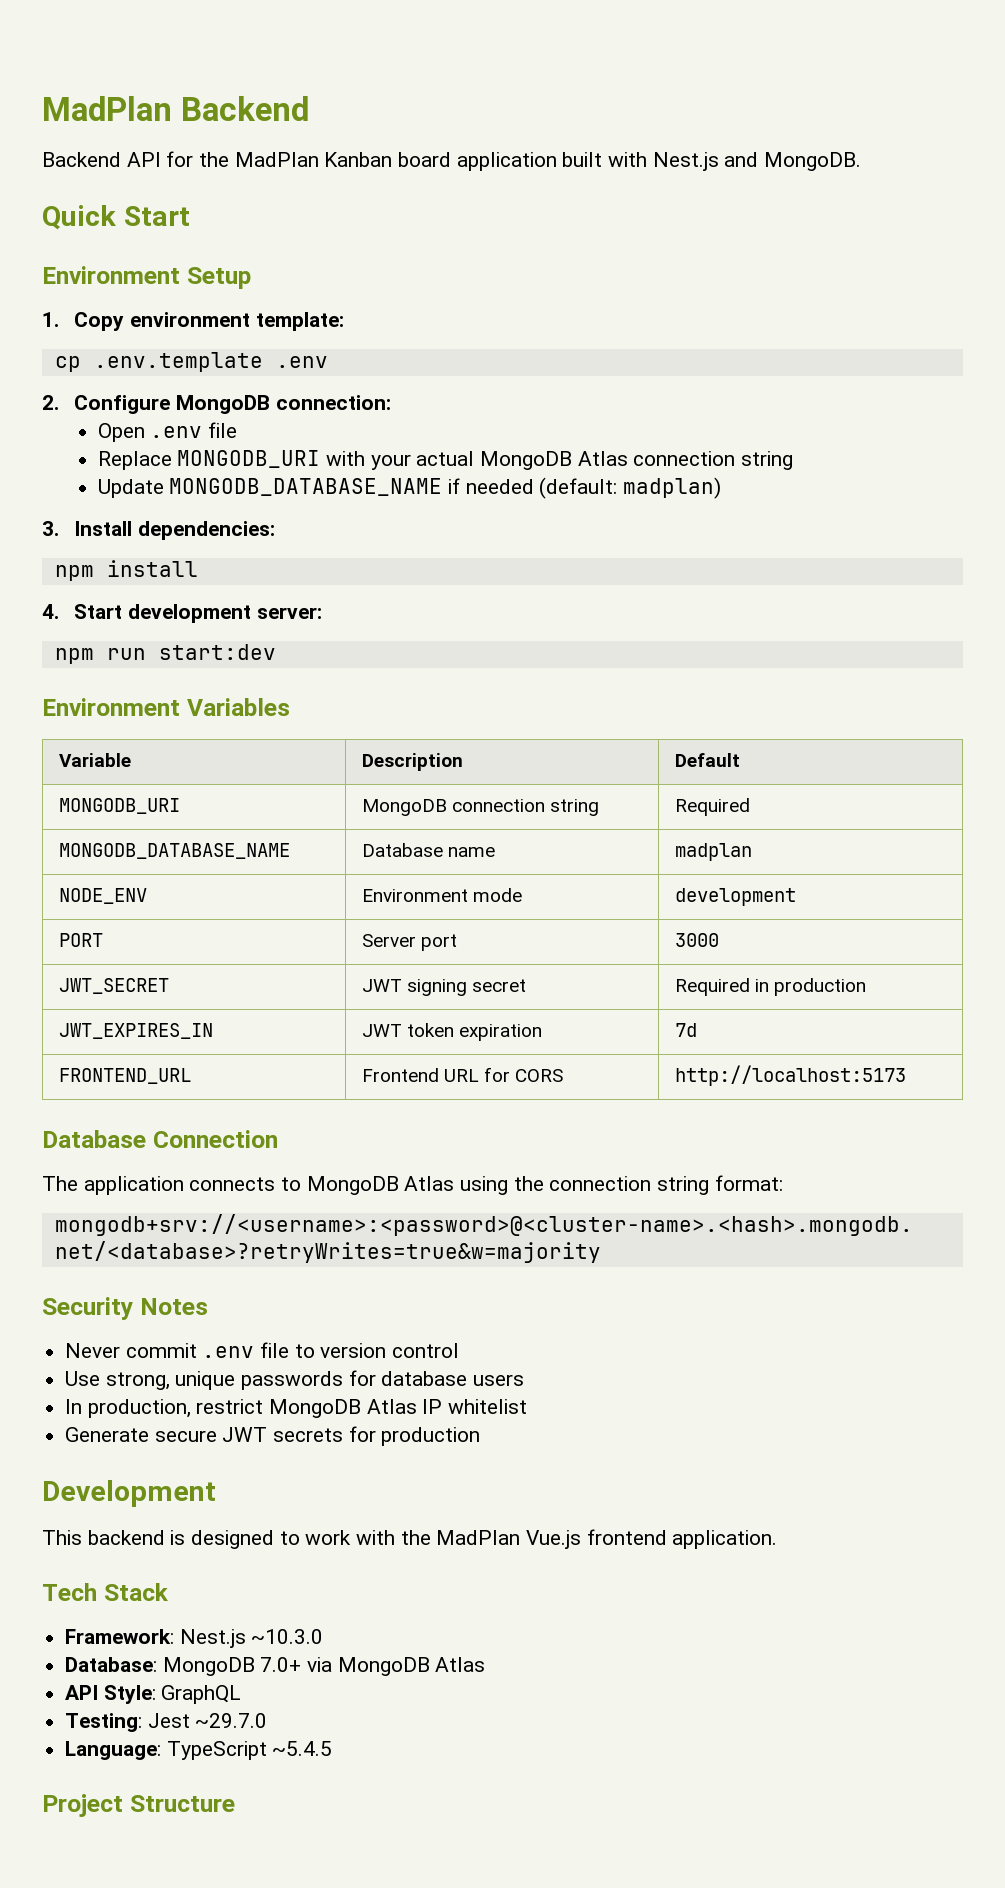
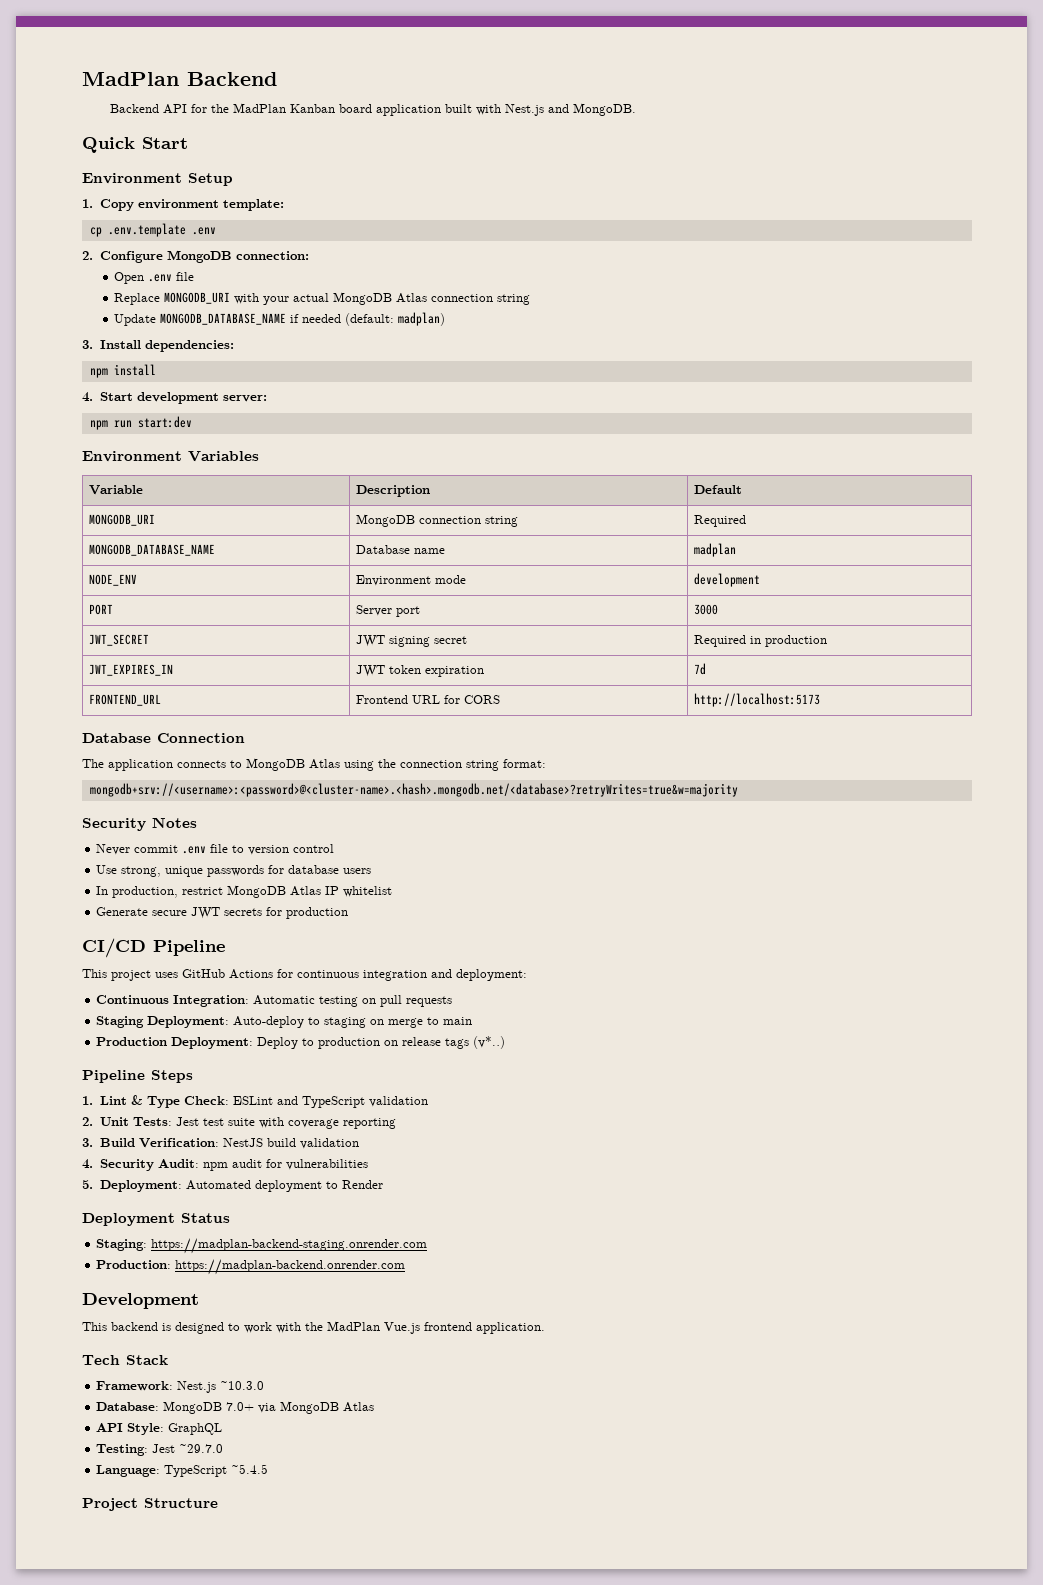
+ CI/CD Pipeline
+ This project uses GitHub Actions for continuous integration and deployment:
+ Continuous Integration: Automatic testing on pull requests
+ Staging Deployment: Auto-deploy to staging on merge to main
+ Production Deployment: Deploy to production on release tags (v*..)
+ Pipeline Steps
+ 1. Lint & Type Check: ESLint and TypeScript validation
+ 2. Unit Tests: Jest test suite with coverage reporting
+ 3. Build Verification: NestJS build validation
+ 4. Security Audit: npm audit for vulnerabilities
+ 5. Deployment: Automated deployment to Render
+ Deployment Status
+ Staging: https://madplan-backend-staging.onrender.com
+ Production: https://madplan-backend.onrender.com

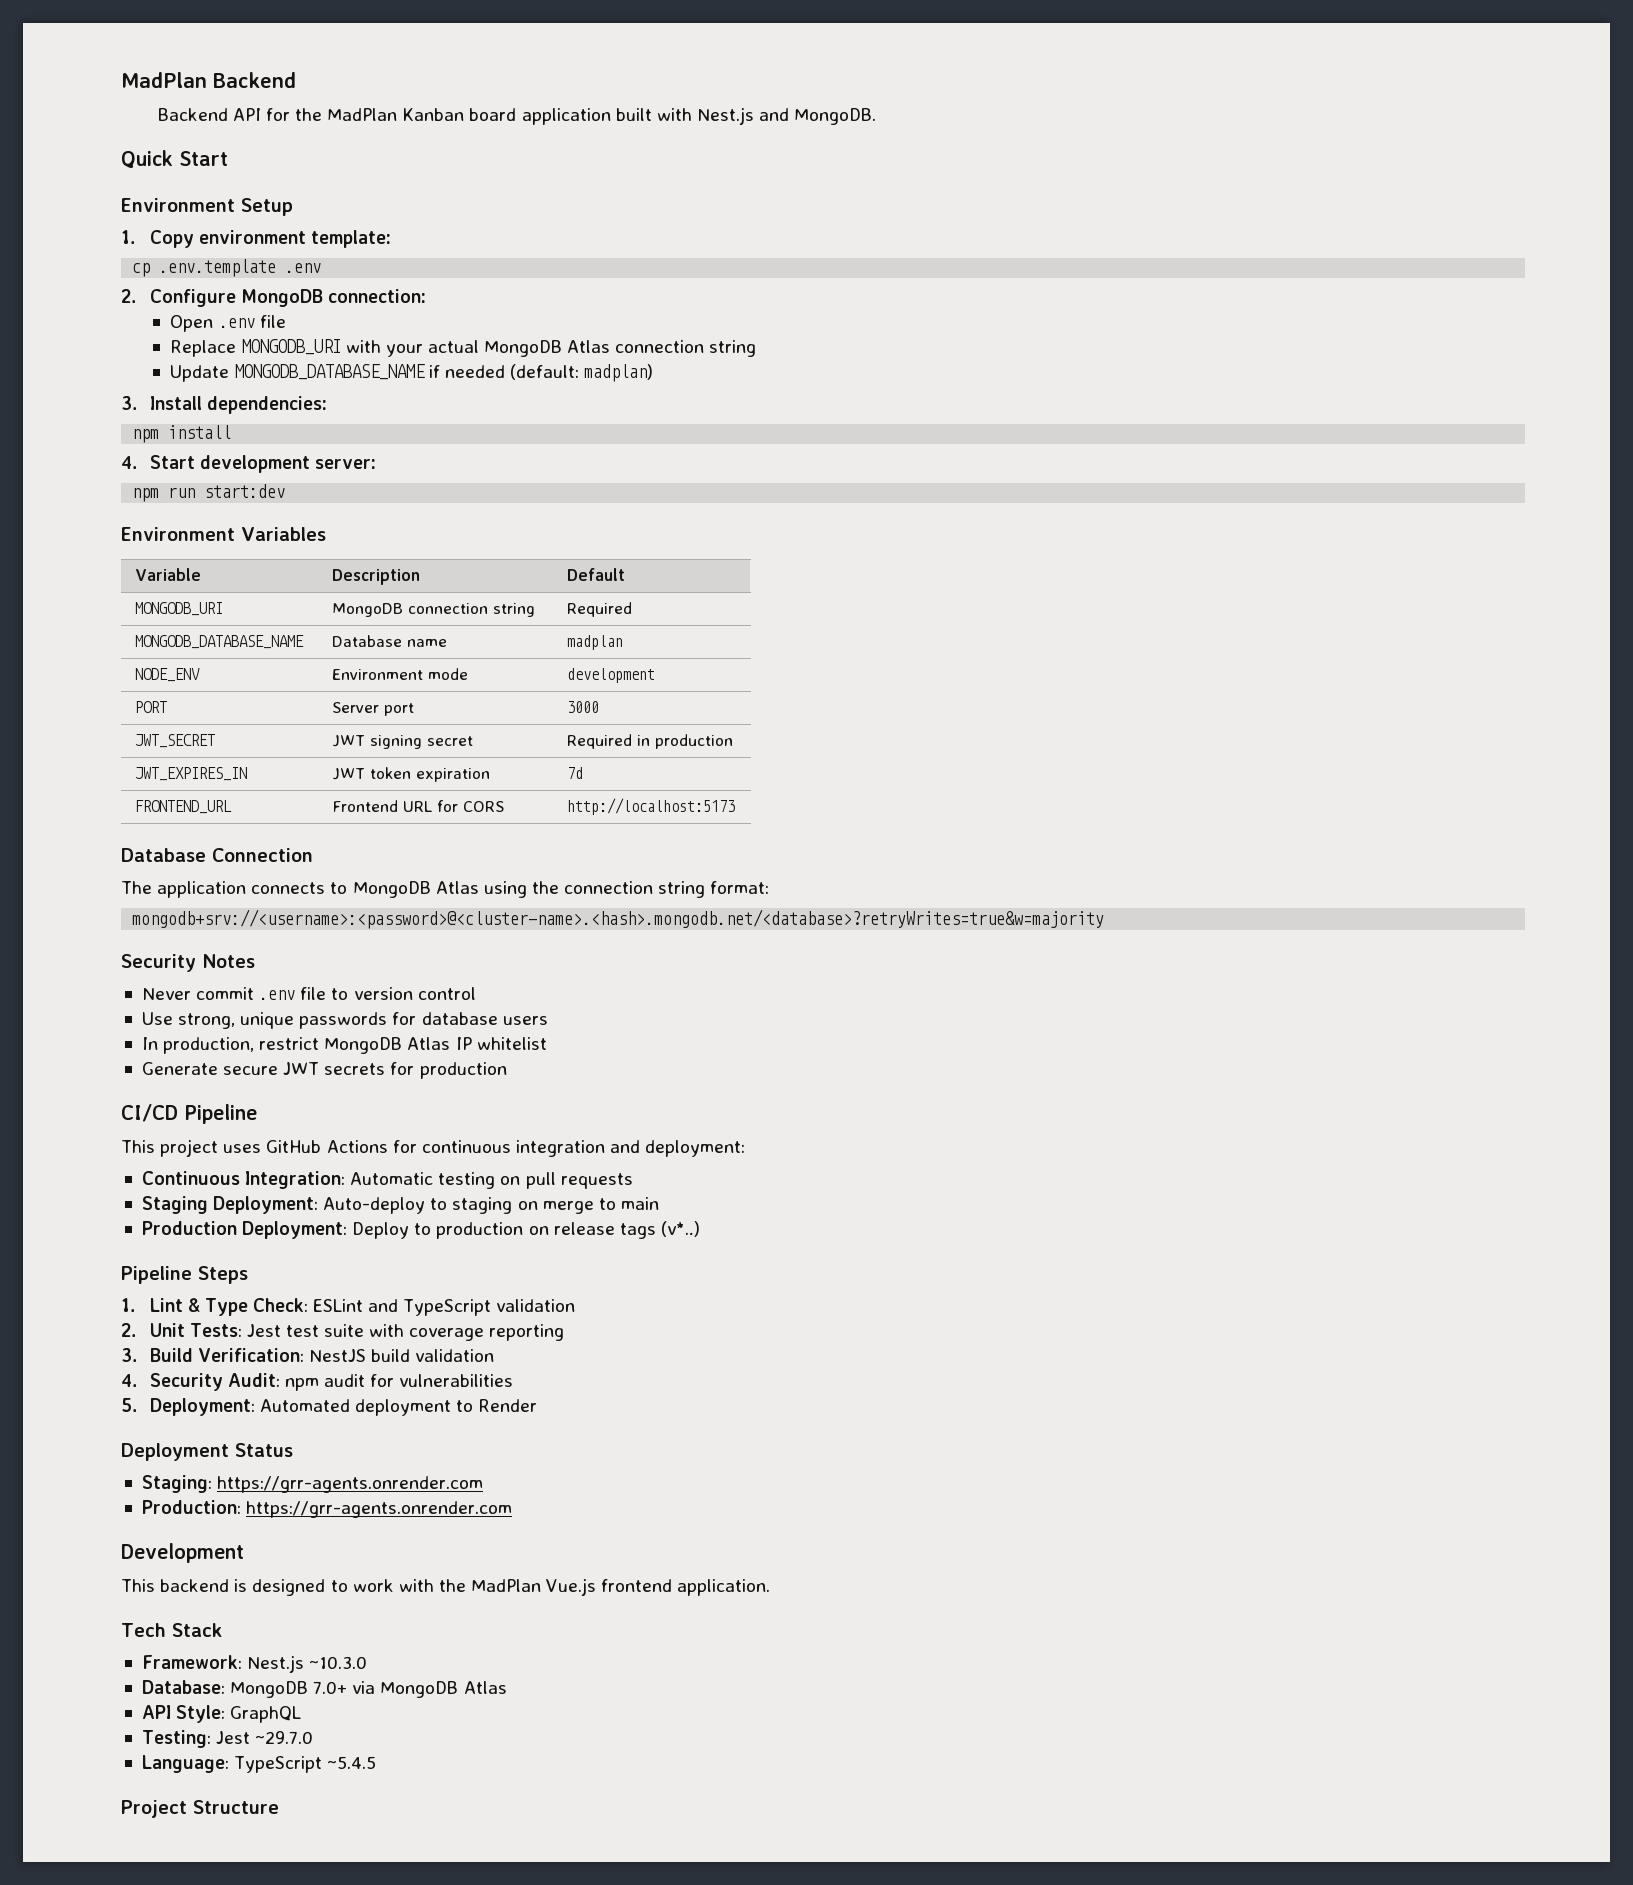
- Staging: https://madplan-backend-staging.onrender.com
+ Staging: https://grr-agents.onrender.com
- Production: https://madplan-backend.onrender.com
+ Production: https://grr-agents.onrender.com

